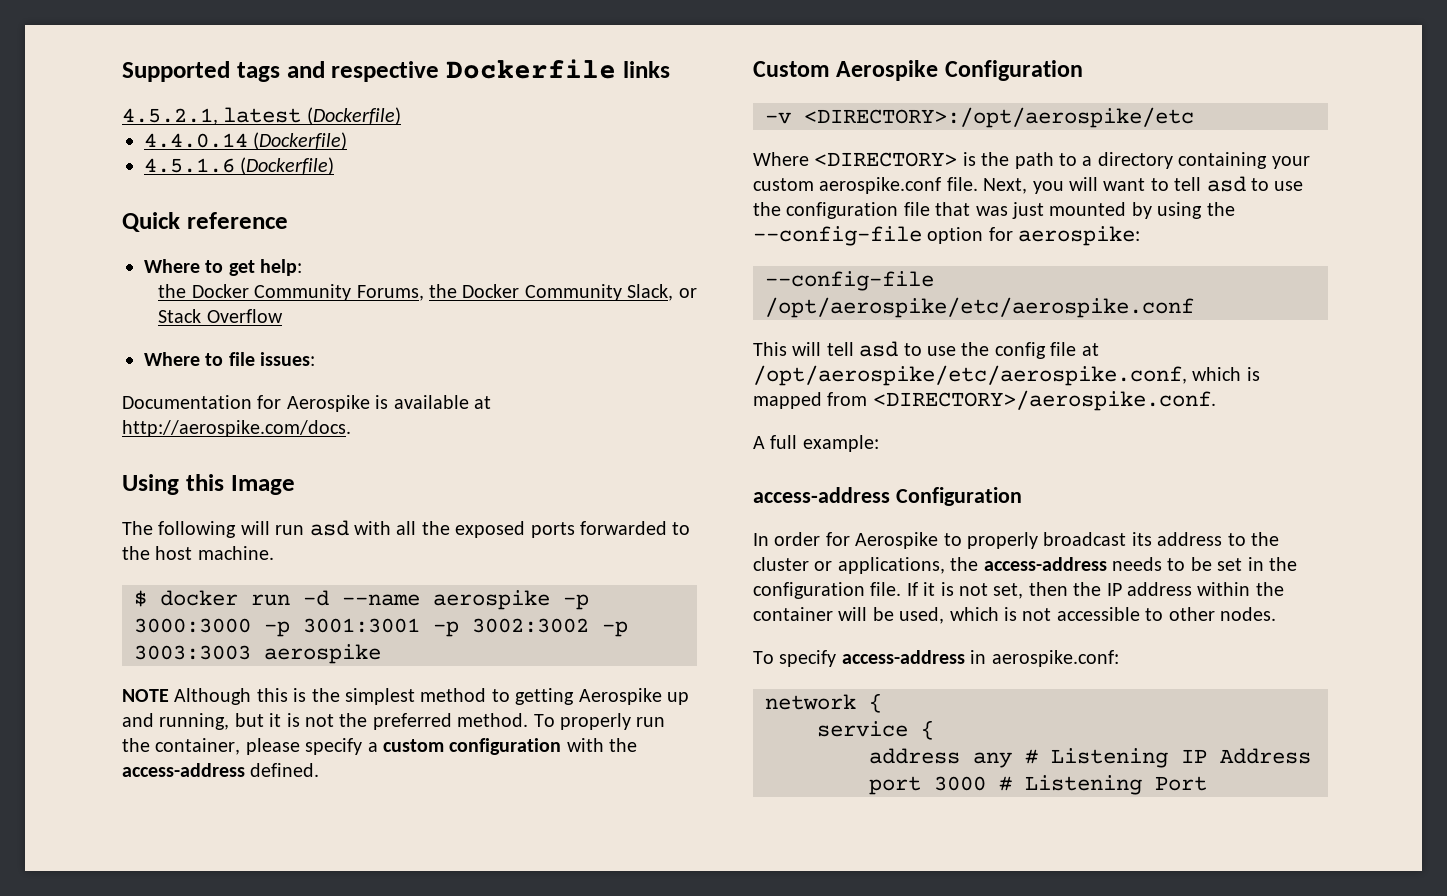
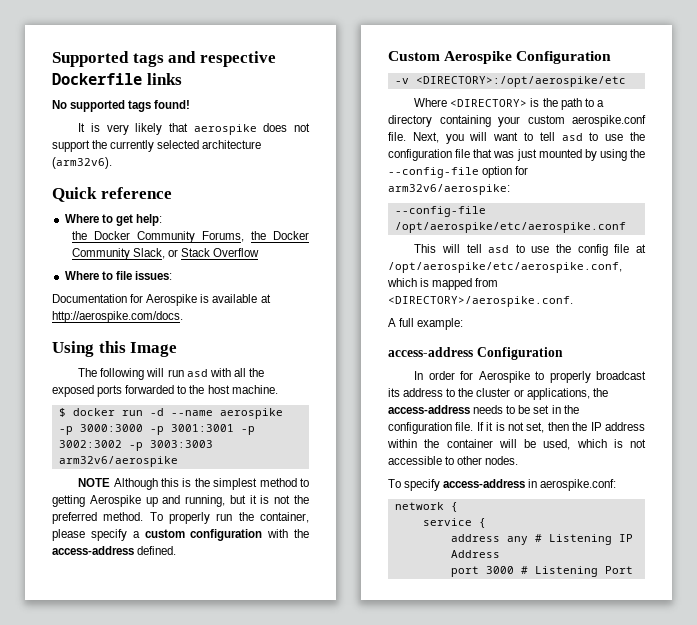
- 4.5.2.1, latest (Dockerfile)
- 4.4.0.14 (Dockerfile)
- 4.5.1.6 (Dockerfile)
+ No supported tags found!
+ It is very likely that aerospike does not support the currently selected architecture (arm32v6).
- $ docker run -d --name aerospike -p 3000:3000 -p 3001:3001 -p 3002:3002 -p 3003:3003 aerospike
+ $ docker run -d --name aerospike -p 3000:3000 -p 3001:3001 -p 3002:3002 -p 3003:3003 arm32v6/aerospike
- Next, you will want to tell asd to use the configuration file that was just mounted by using the --config-file option for aerospike:
+ Next, you will want to tell asd to use the configuration file that was just mounted by using the --config-file option for arm32v6/aerospike:

